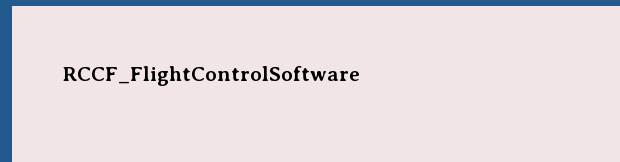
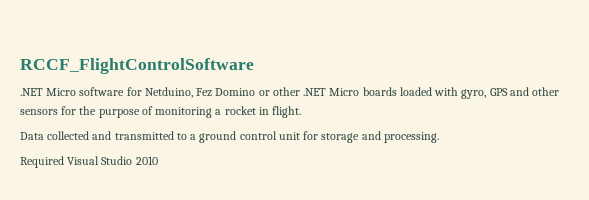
+ .NET Micro software for Netduino, Fez Domino or other .NET Micro boards loaded with gyro, GPS and other sensors for the purpose of monitoring a rocket in flight.
+ Data collected and transmitted to a ground control unit for storage and processing.
+ Required Visual Studio 2010

